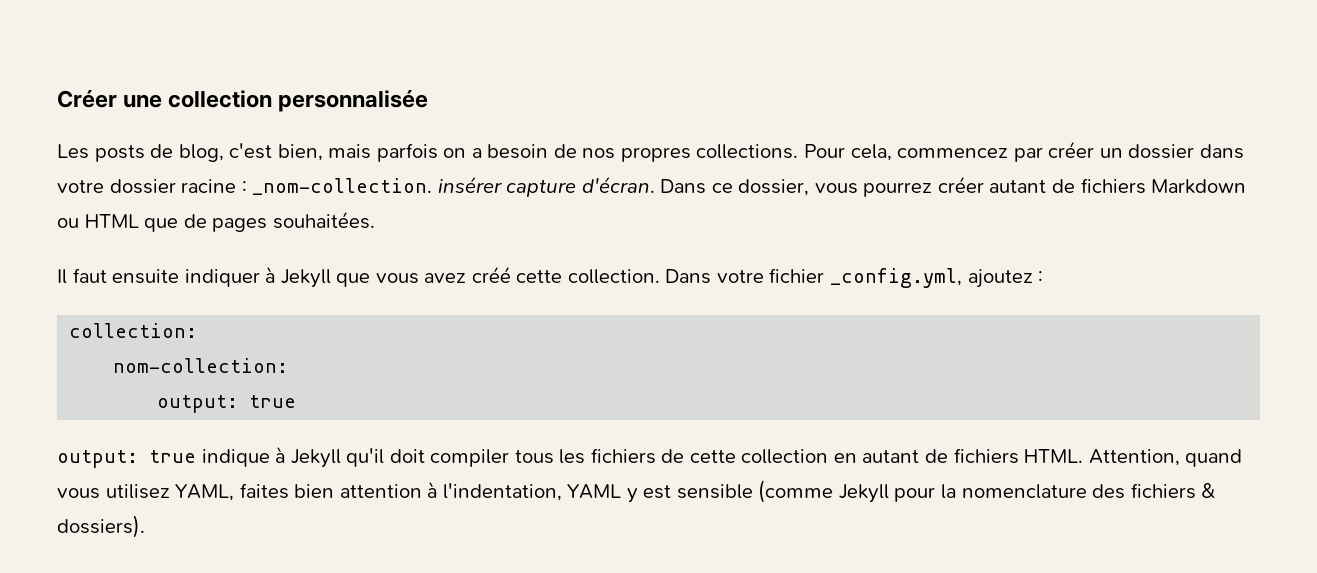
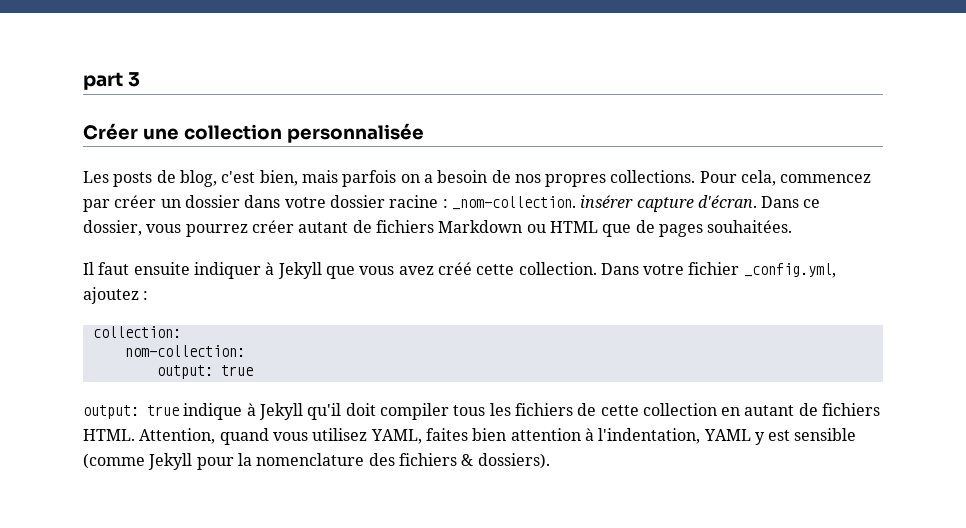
+ part 3

